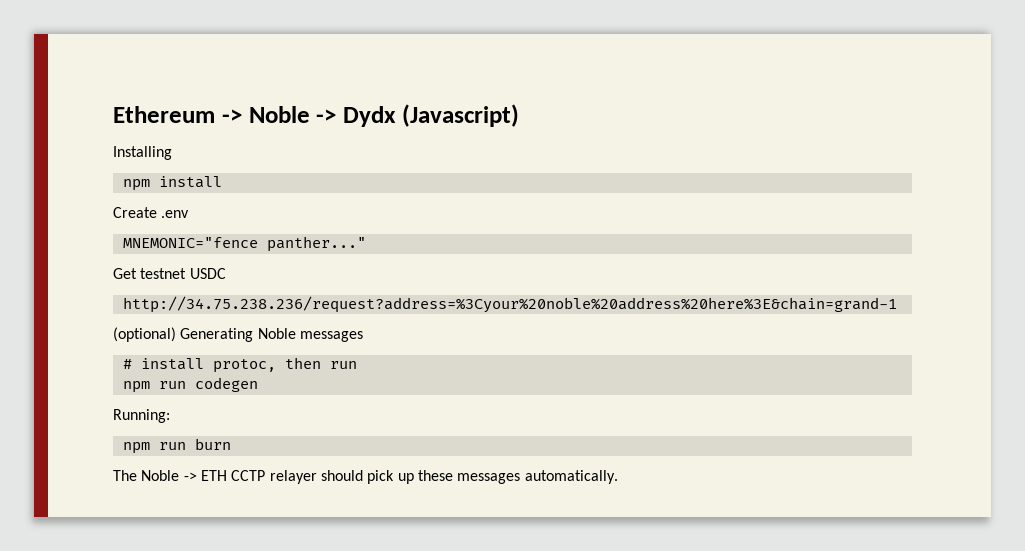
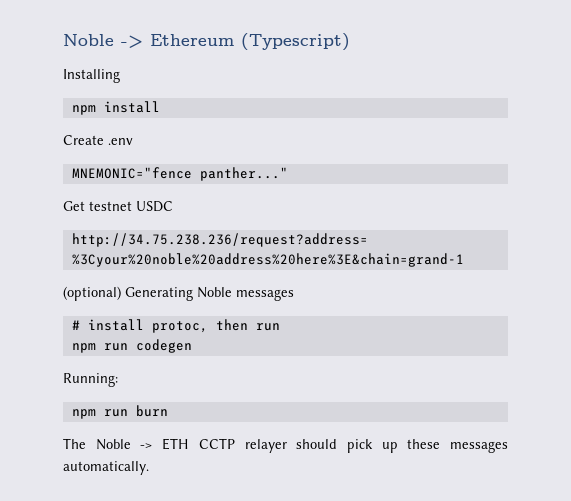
- Ethereum -> Noble -> Dydx (Javascript)
+ Noble -> Ethereum (Typescript)

